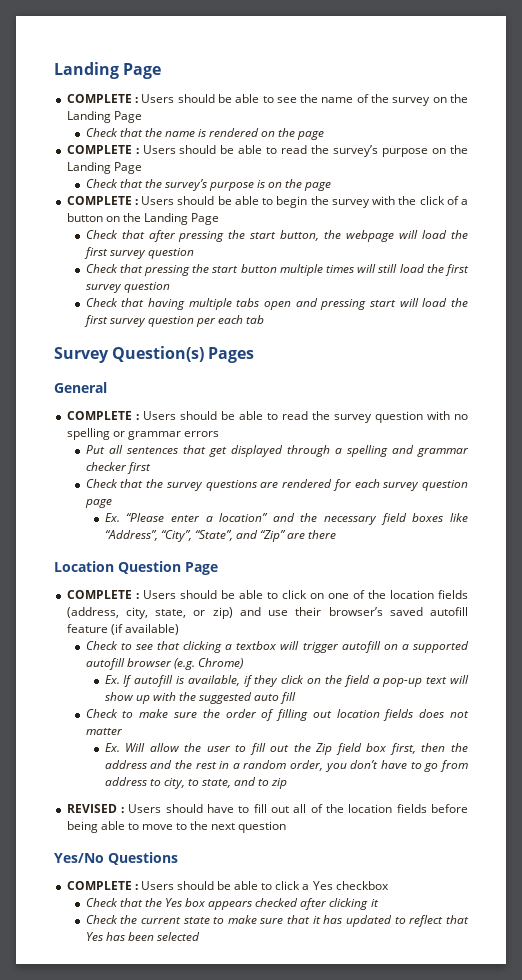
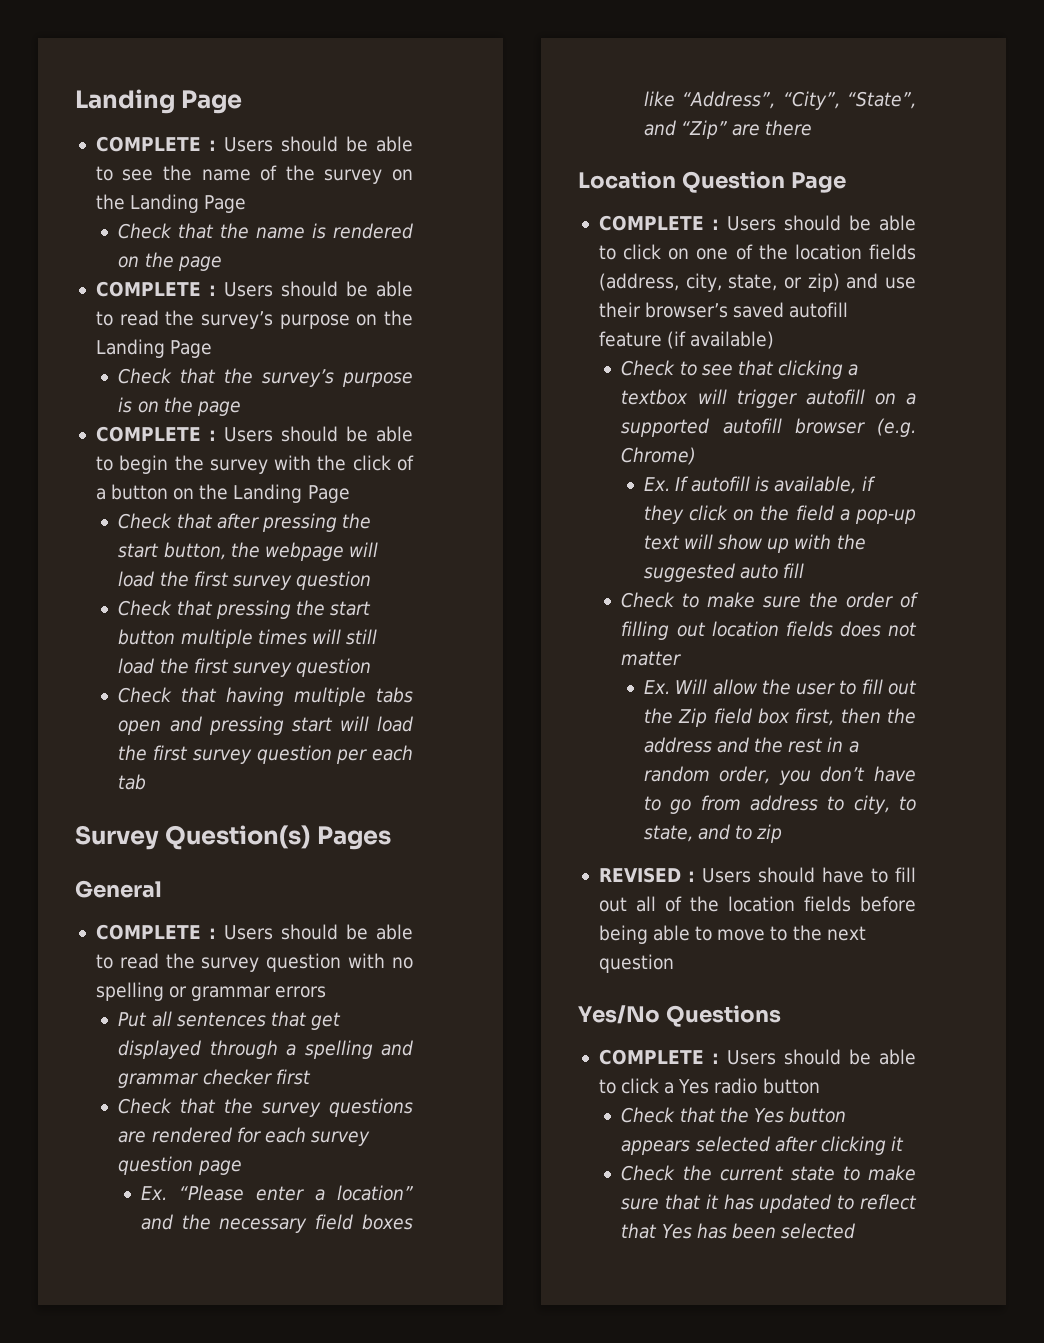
- COMPLETE : Users should be able to click a Yes checkbox
+ COMPLETE : Users should be able to click a Yes radio button
- Check that the Yes box appears checked after clicking it
+ Check that the Yes button appears selected after clicking it

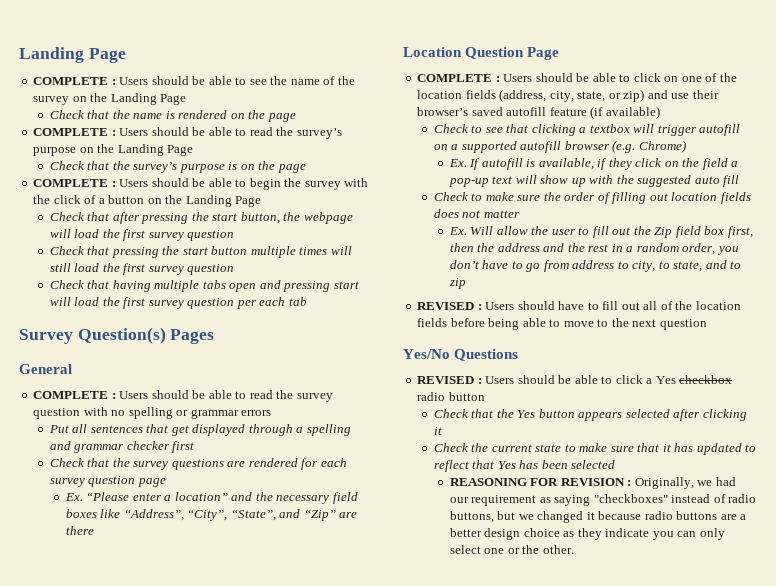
- COMPLETE : Users should be able to click a Yes radio button
+ REVISED : Users should be able to click a Yes checkbox radio button
+ REASONING FOR REVISION : Originally, we had our requirement as saying "checkboxes" instead of radio buttons, but we changed it because radio buttons are a better design choice as they indicate you can only select one or the other.

